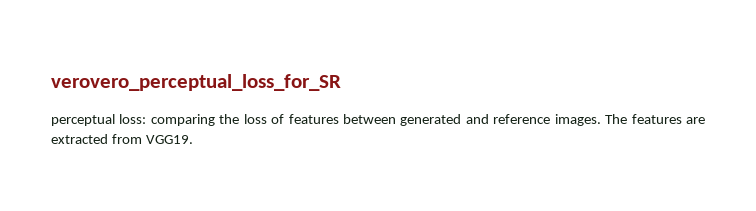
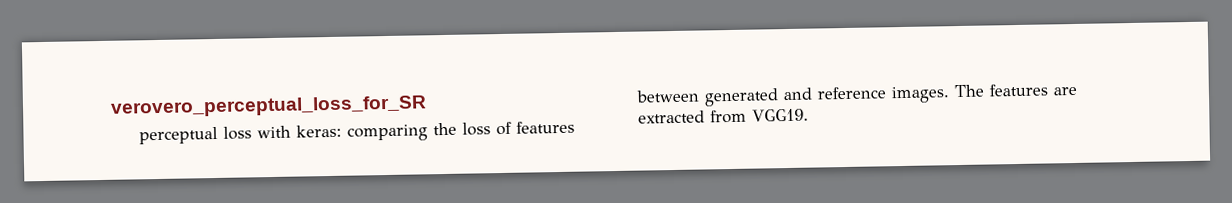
- perceptual loss: comparing the loss of features between generated and reference images.
+ perceptual loss with keras: comparing the loss of features between generated and reference images.

